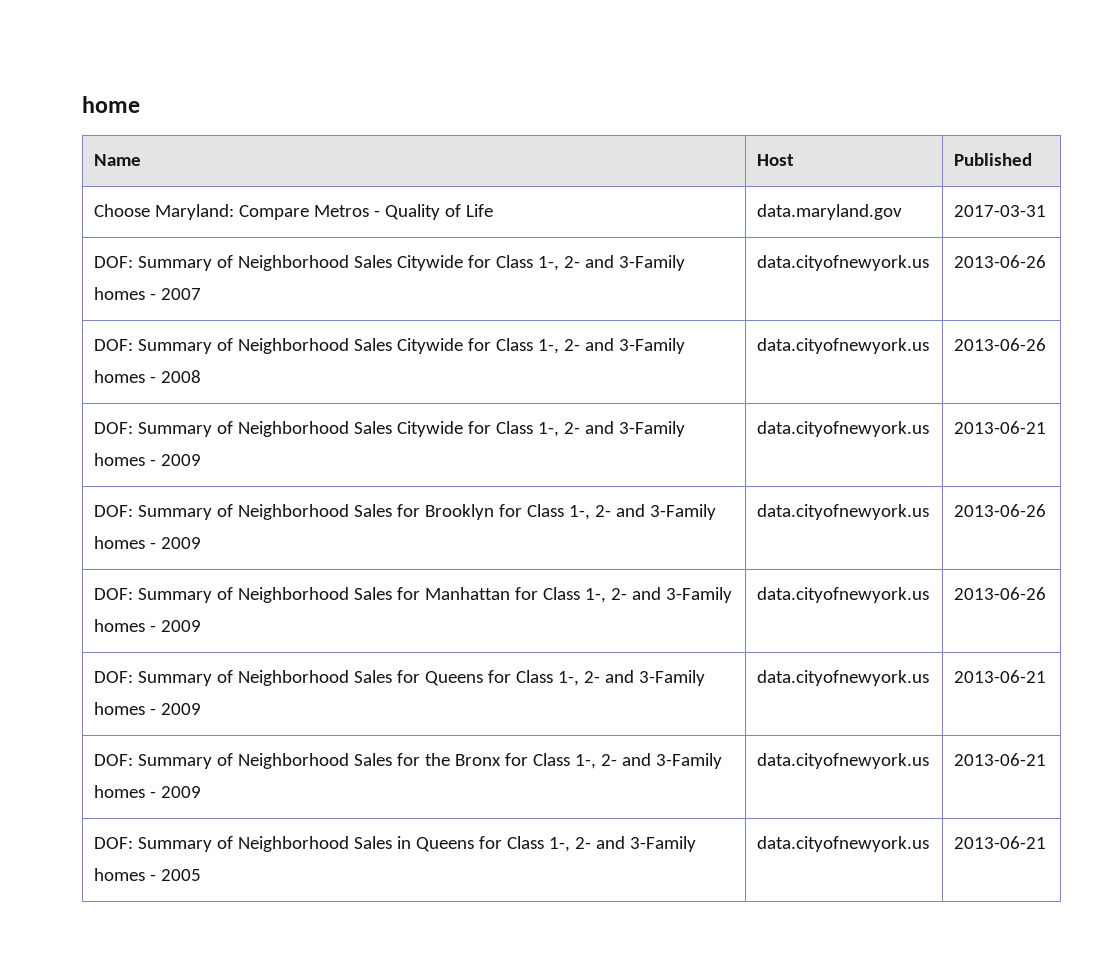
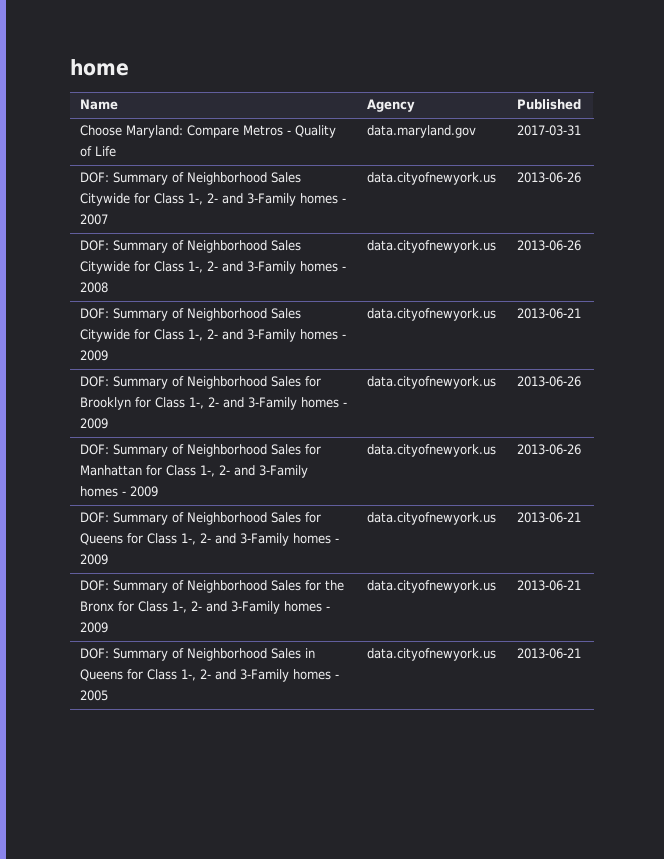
- Name | Host | Published
+ Name | Agency | Published

